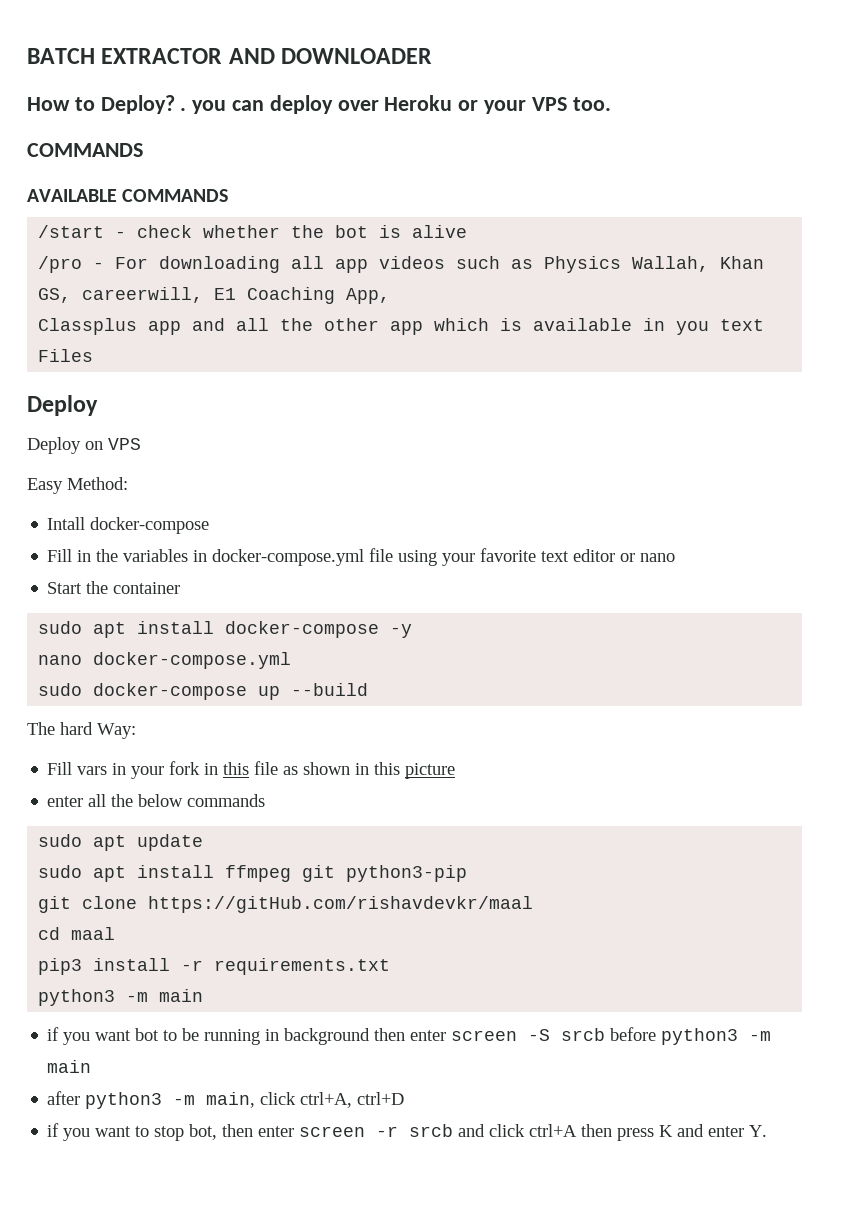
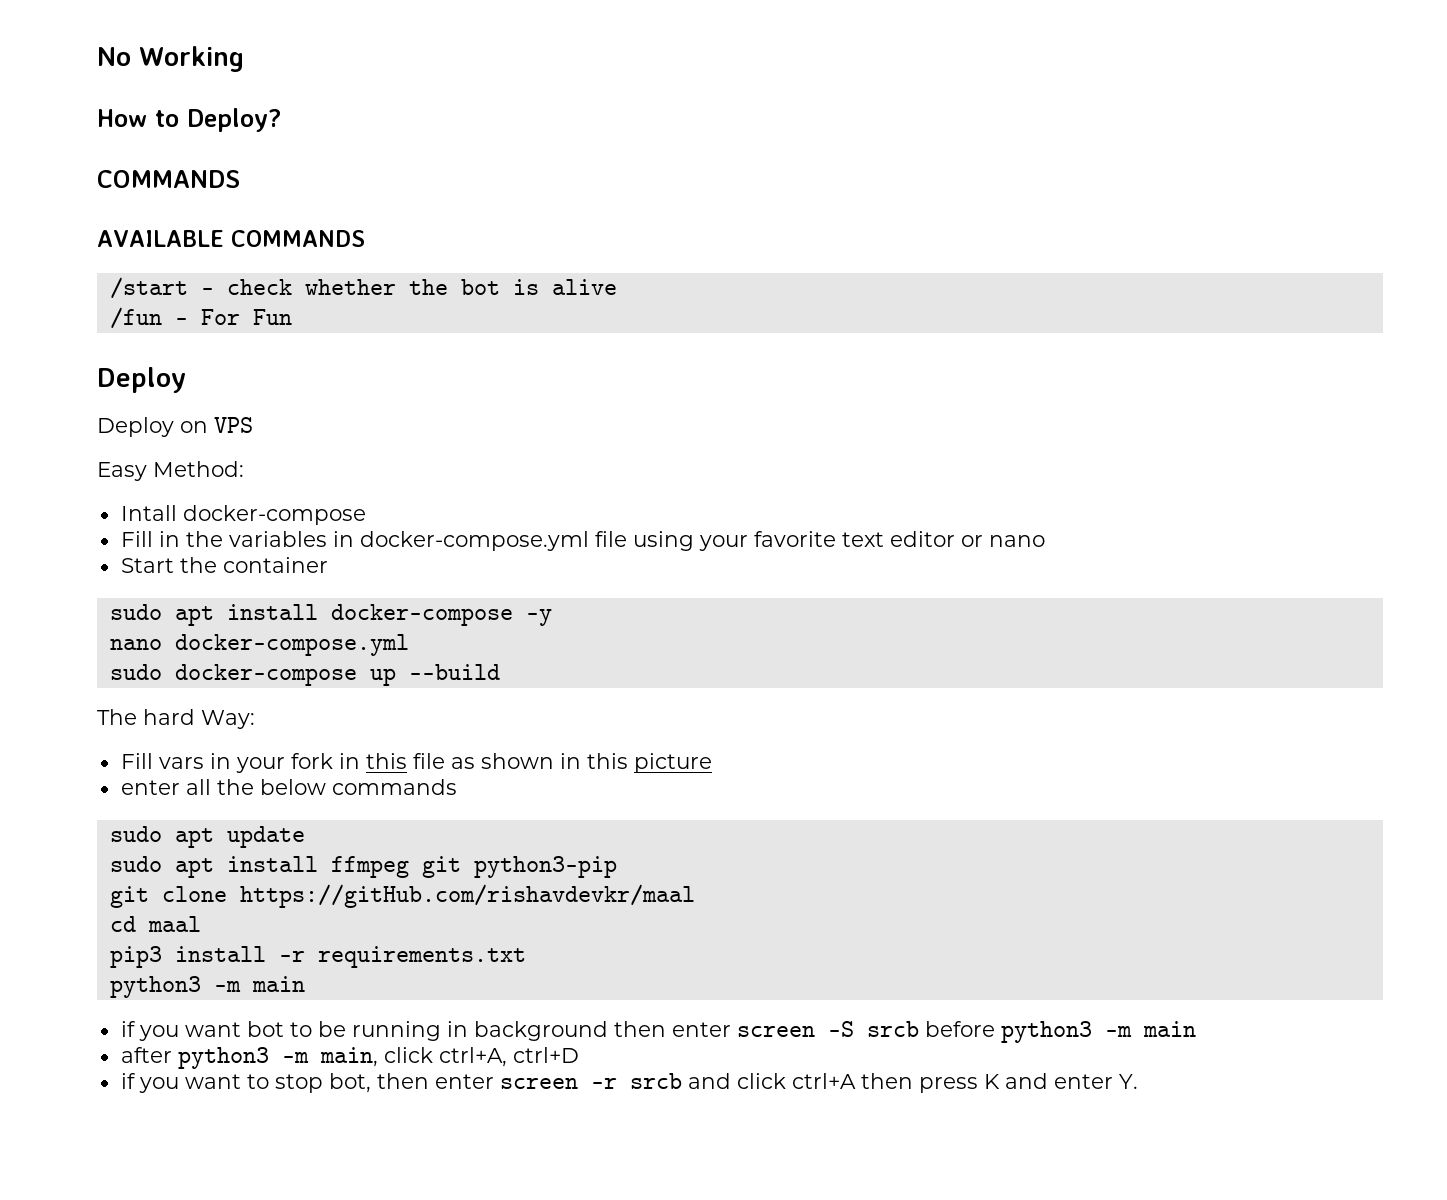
- BATCH EXTRACTOR AND DOWNLOADER
+ No Working
- How to Deploy? . you can deploy over Heroku or your VPS too.
+ How to Deploy?
- /pro - For downloading all app videos such as Physics Wallah, Khan GS, careerwill, E1 Coaching App,
- Classplus app and all the other app which is available in you text Files
+ /fun - For Fun

